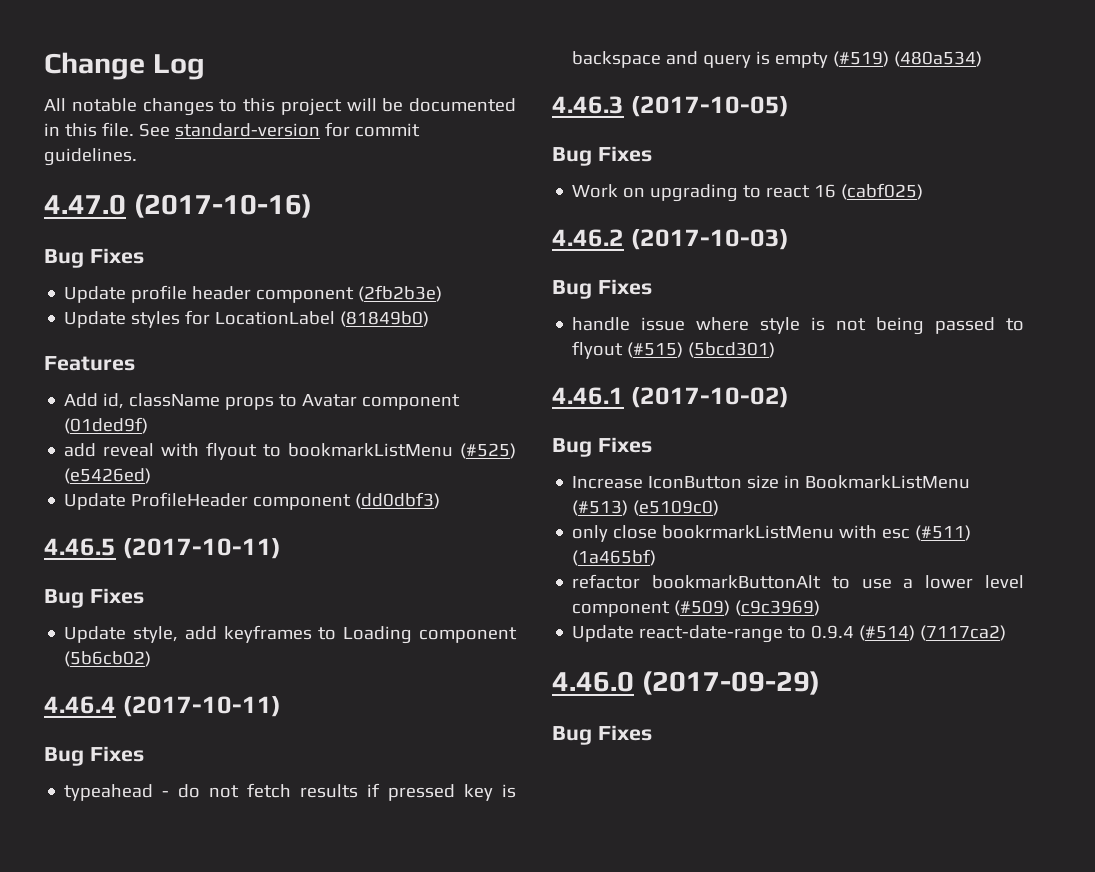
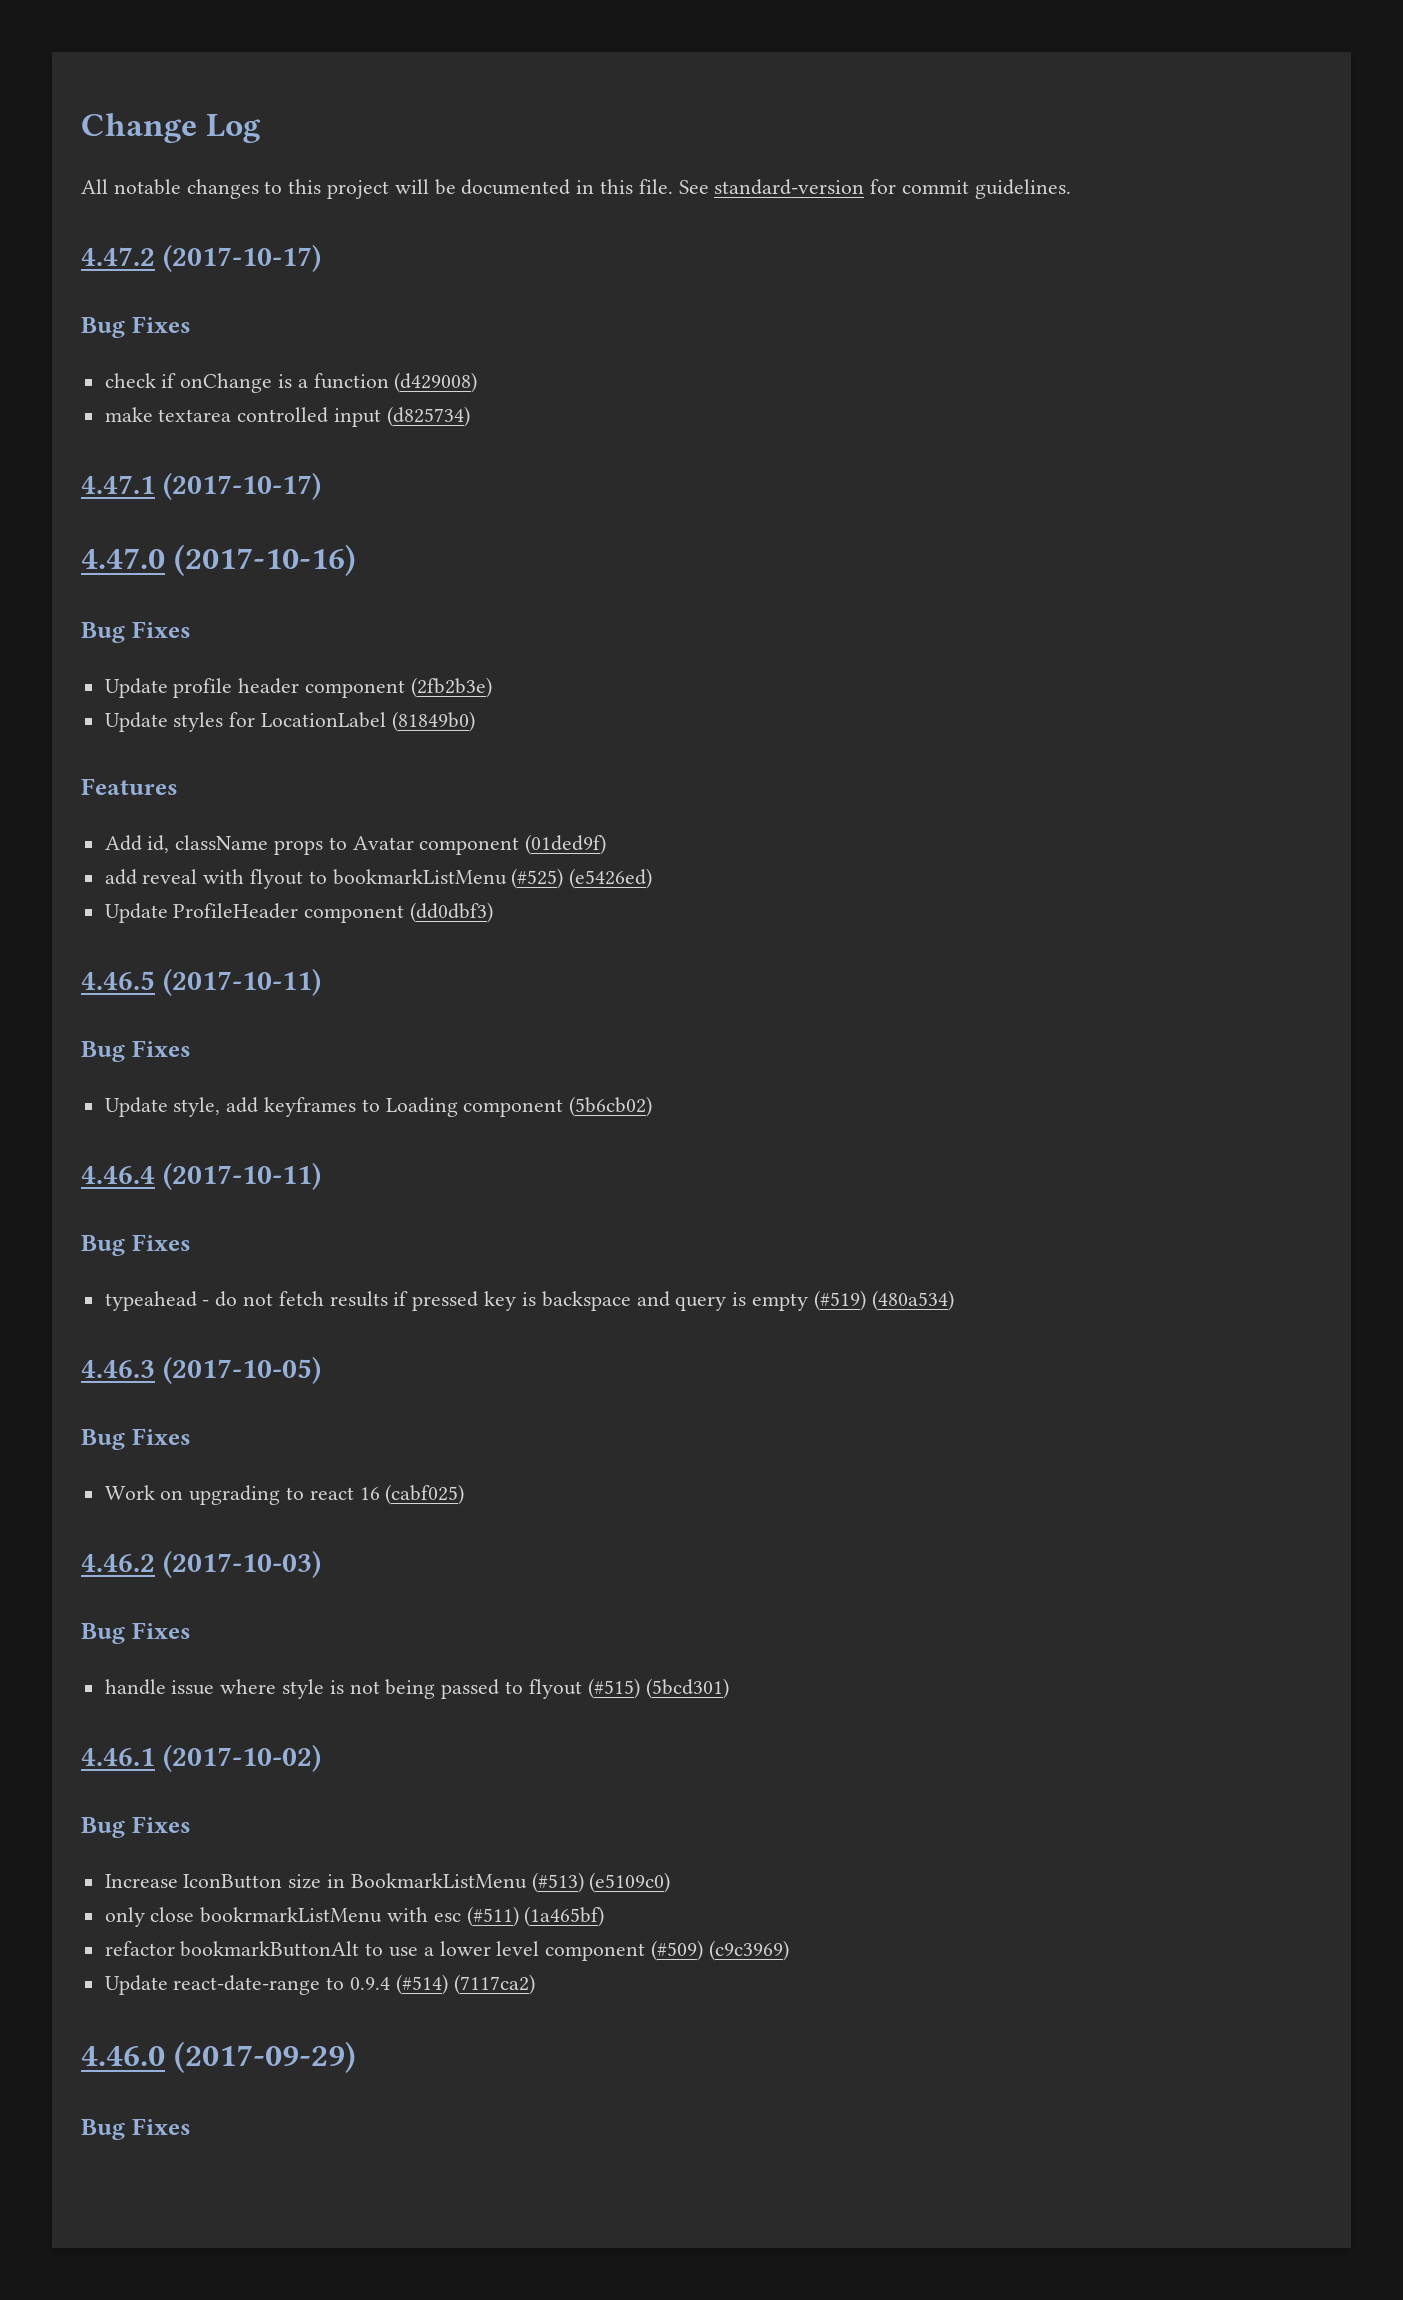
+ 4.47.2 (2017-10-17)
+ Bug Fixes
+ check if onChange is a function (d429008)
+ make textarea controlled input (d825734)
+ 4.47.1 (2017-10-17)

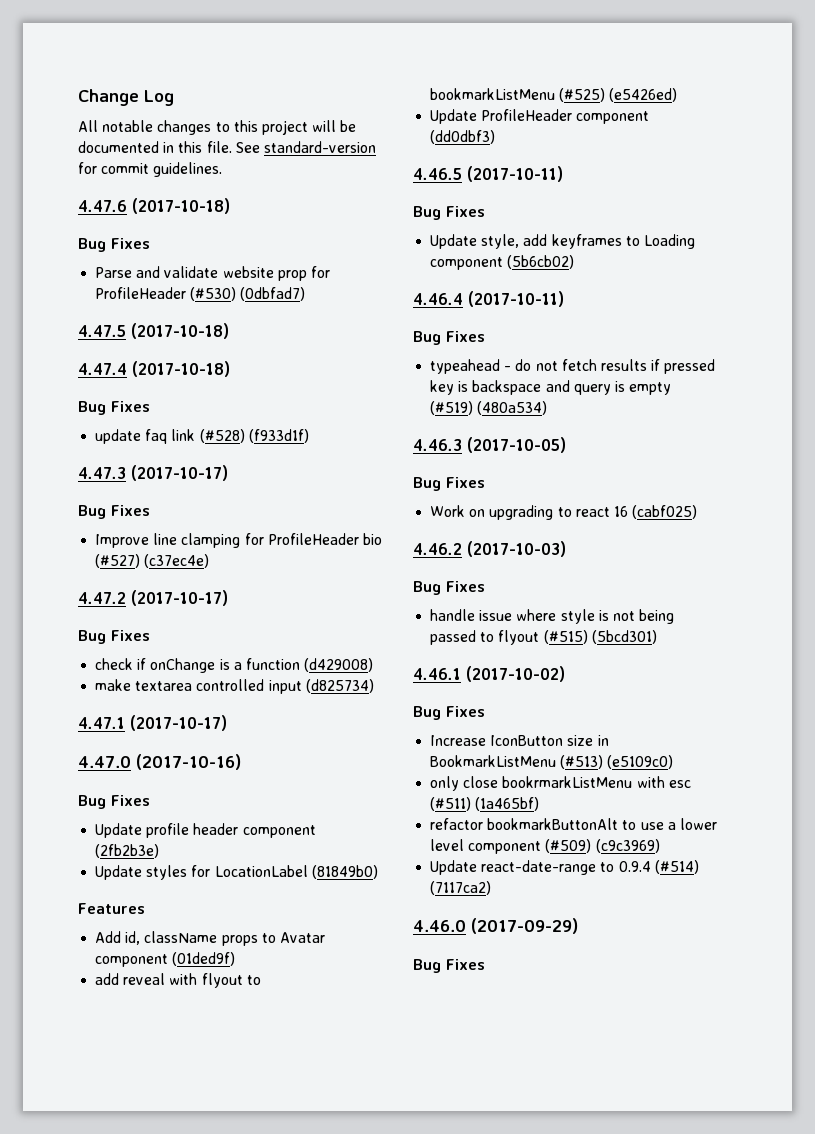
+ 4.47.6 (2017-10-18)
+ Bug Fixes
+ Parse and validate website prop for ProfileHeader (#530) (0dbfad7)
+ 4.47.5 (2017-10-18)
+ 4.47.4 (2017-10-18)
+ Bug Fixes
+ update faq link (#528) (f933d1f)
+ 4.47.3 (2017-10-17)
+ Bug Fixes
+ Improve line clamping for ProfileHeader bio (#527) (c37ec4e)

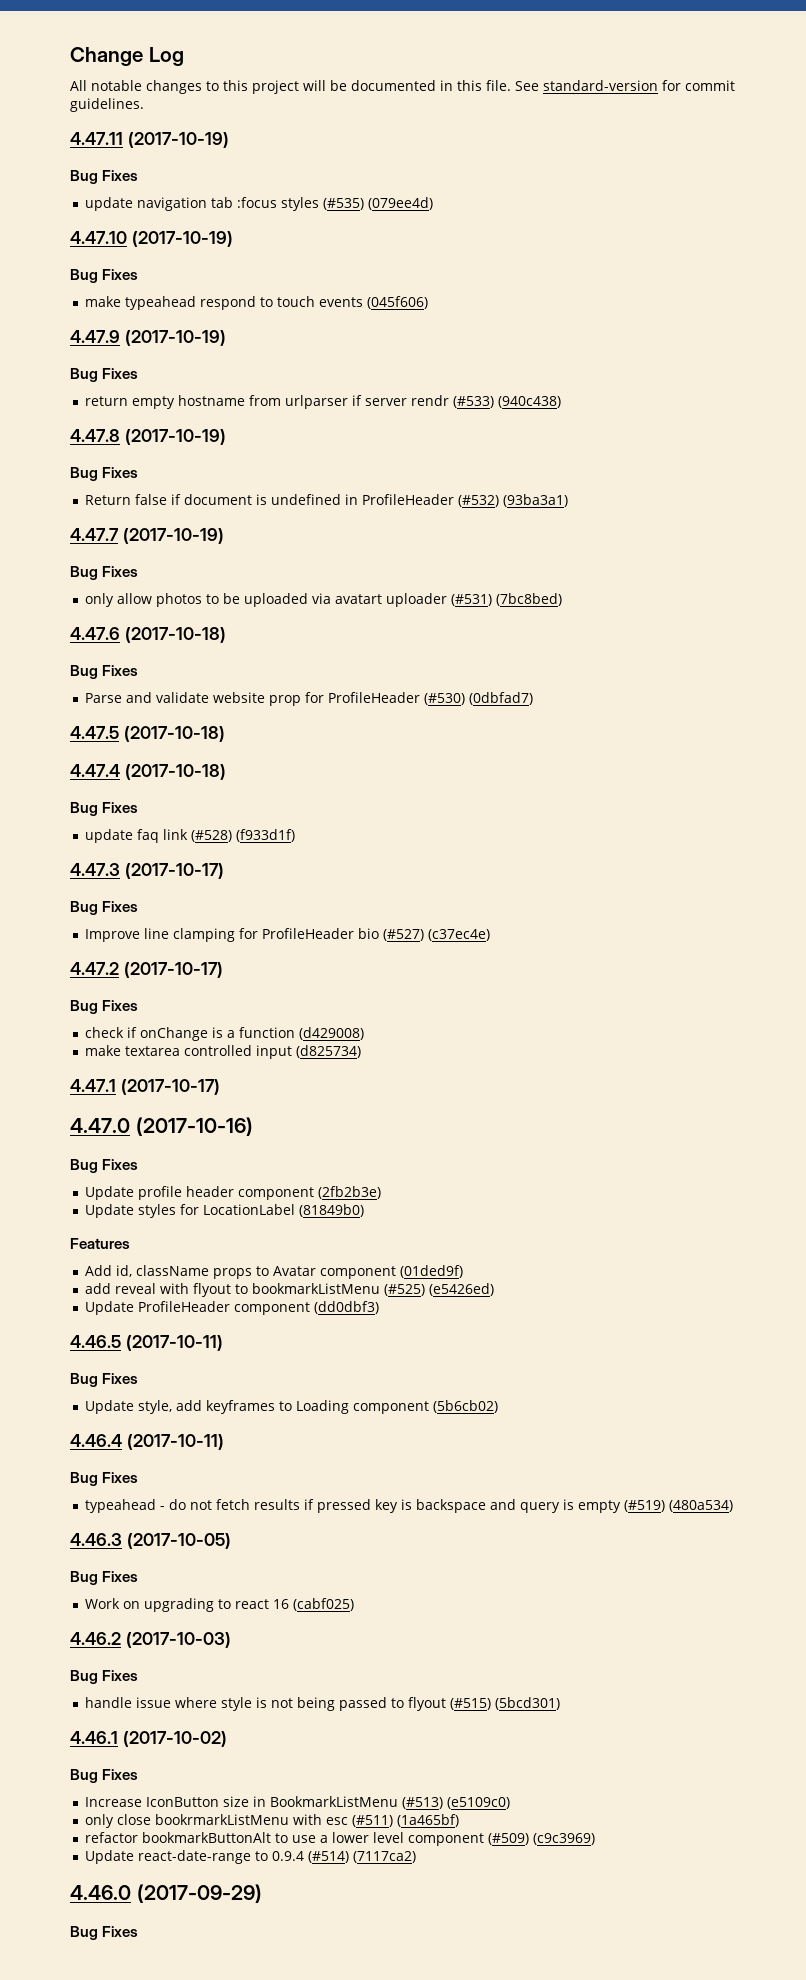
+ 4.47.11 (2017-10-19)
+ Bug Fixes
+ update navigation tab :focus styles (#535) (079ee4d)
+ 4.47.10 (2017-10-19)
+ Bug Fixes
+ make typeahead respond to touch events (045f606)
+ 4.47.9 (2017-10-19)
+ Bug Fixes
+ return empty hostname from urlparser if server rendr (#533) (940c438)
+ 4.47.8 (2017-10-19)
+ Bug Fixes
+ Return false if document is undefined in ProfileHeader (#532) (93ba3a1)
+ 4.47.7 (2017-10-19)
+ Bug Fixes
+ only allow photos to be uploaded via avatart uploader (#531) (7bc8bed)

